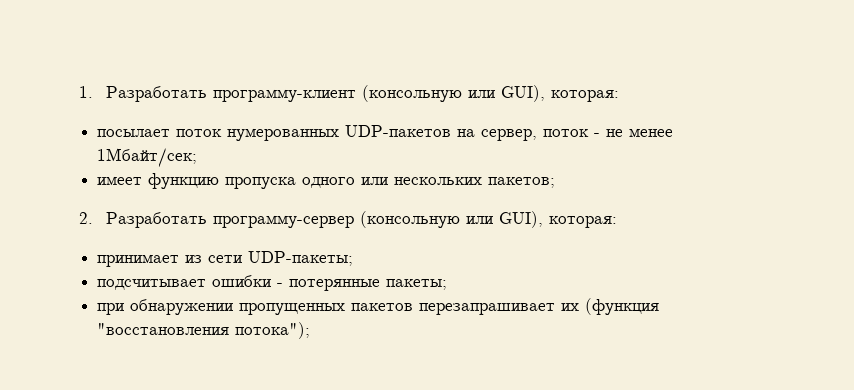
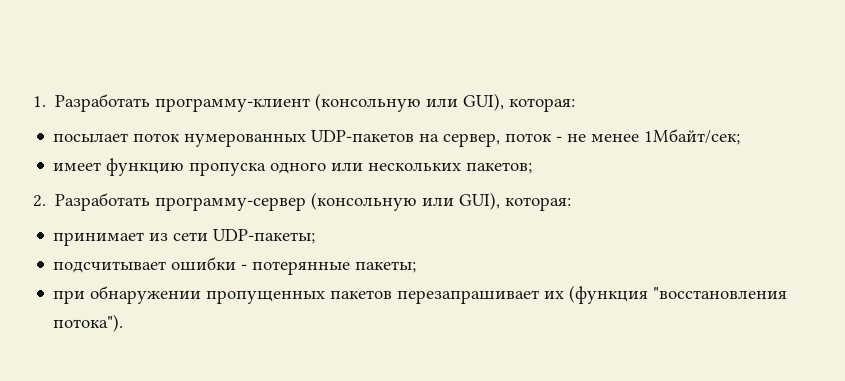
- при обнаружении пропущенных пакетов перезапрашивает их (функция "восстановления потока");
+ при обнаружении пропущенных пакетов перезапрашивает их (функция "восстановления потока").

